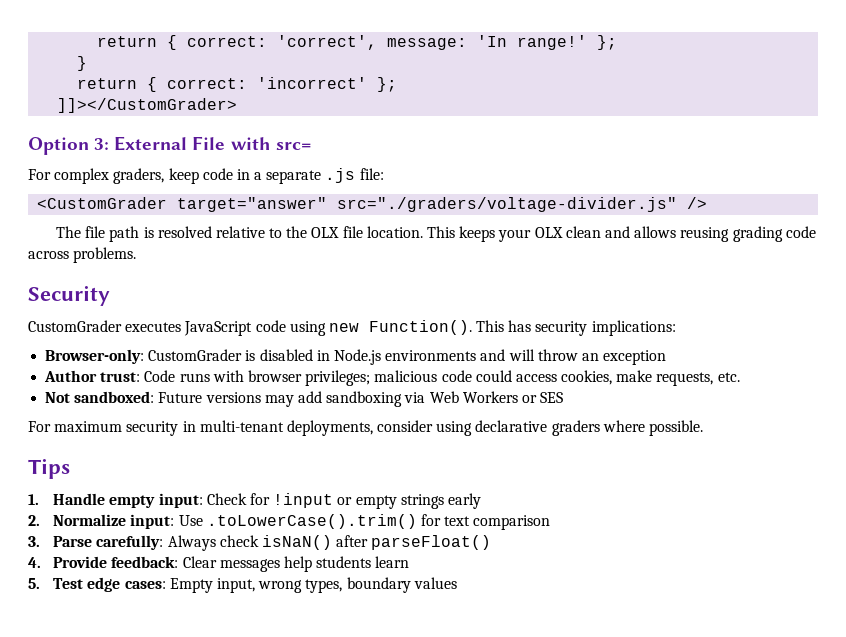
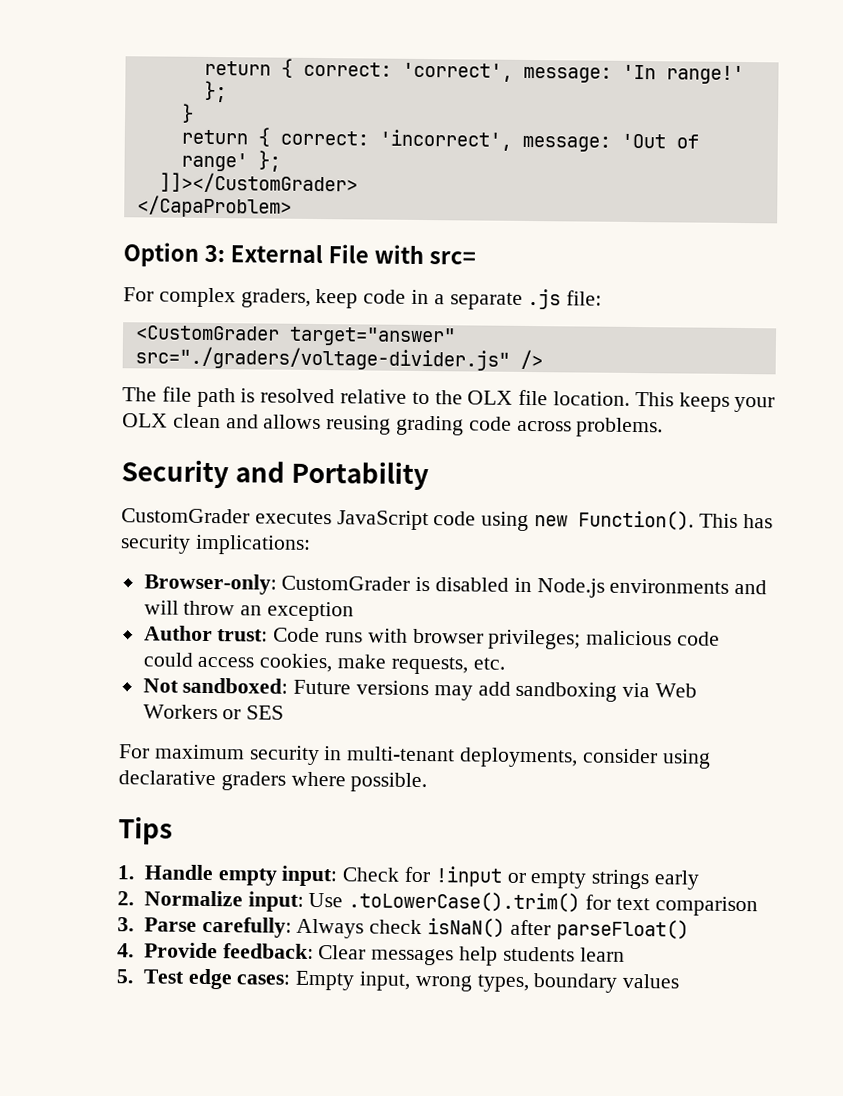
- return { correct: 'incorrect' };
+ return { correct: 'incorrect', message: 'Out of range' };
+ </CapaProblem>
- Security
+ Security and Portability

